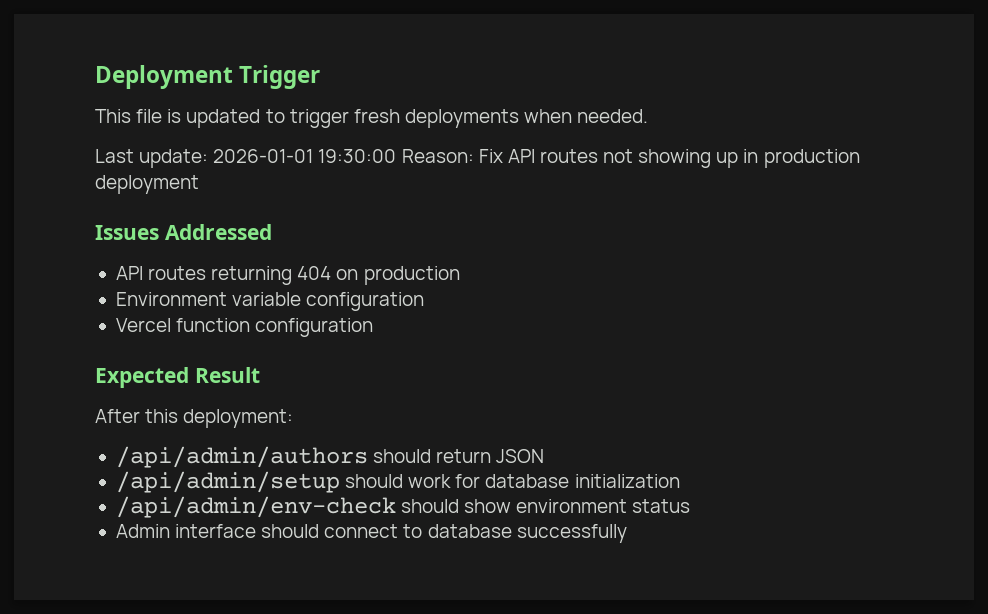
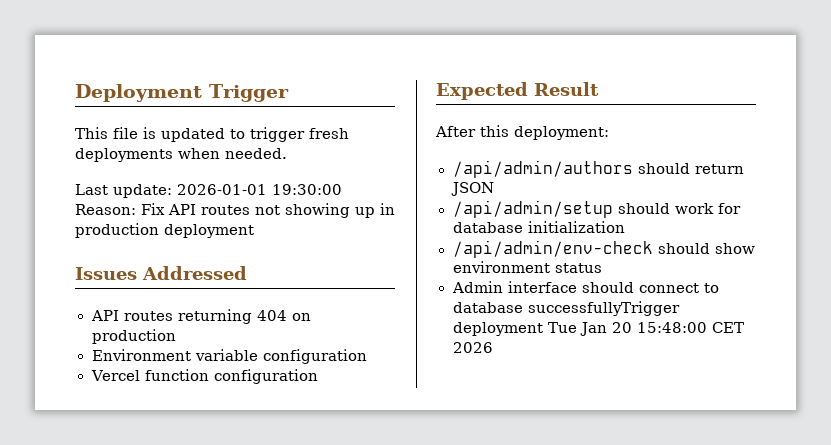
- Admin interface should connect to database successfully
+ Admin interface should connect to database successfullyTrigger deployment Tue Jan 20 15:48:00 CET 2026

